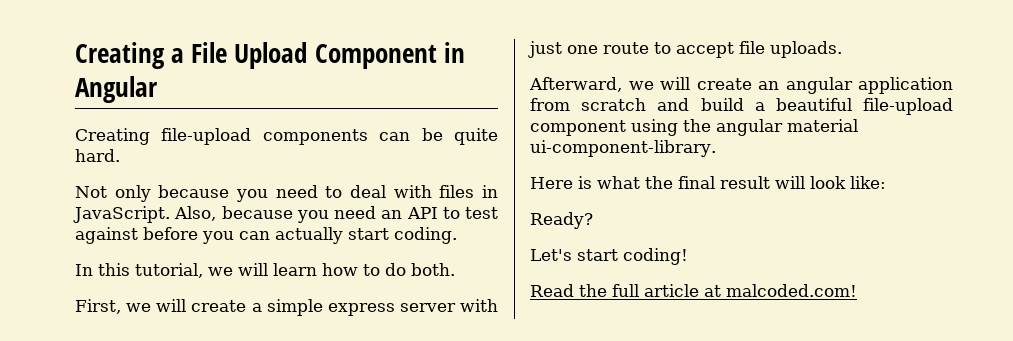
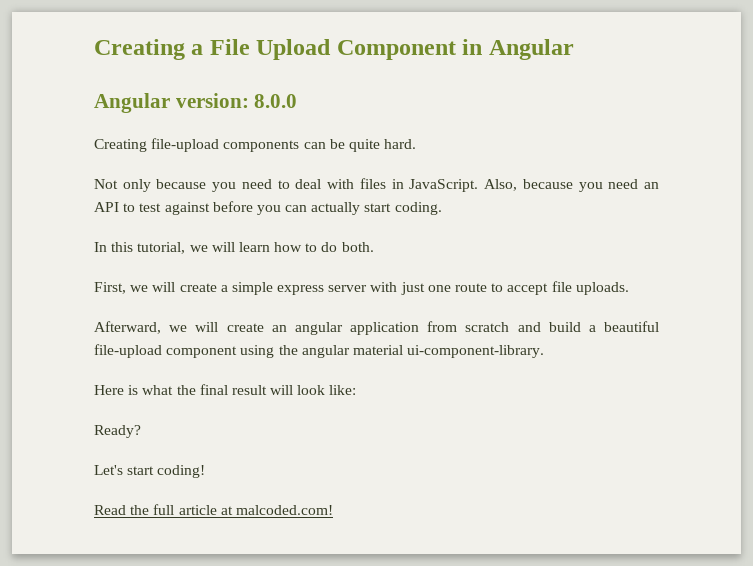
+ Angular version: 8.0.0

